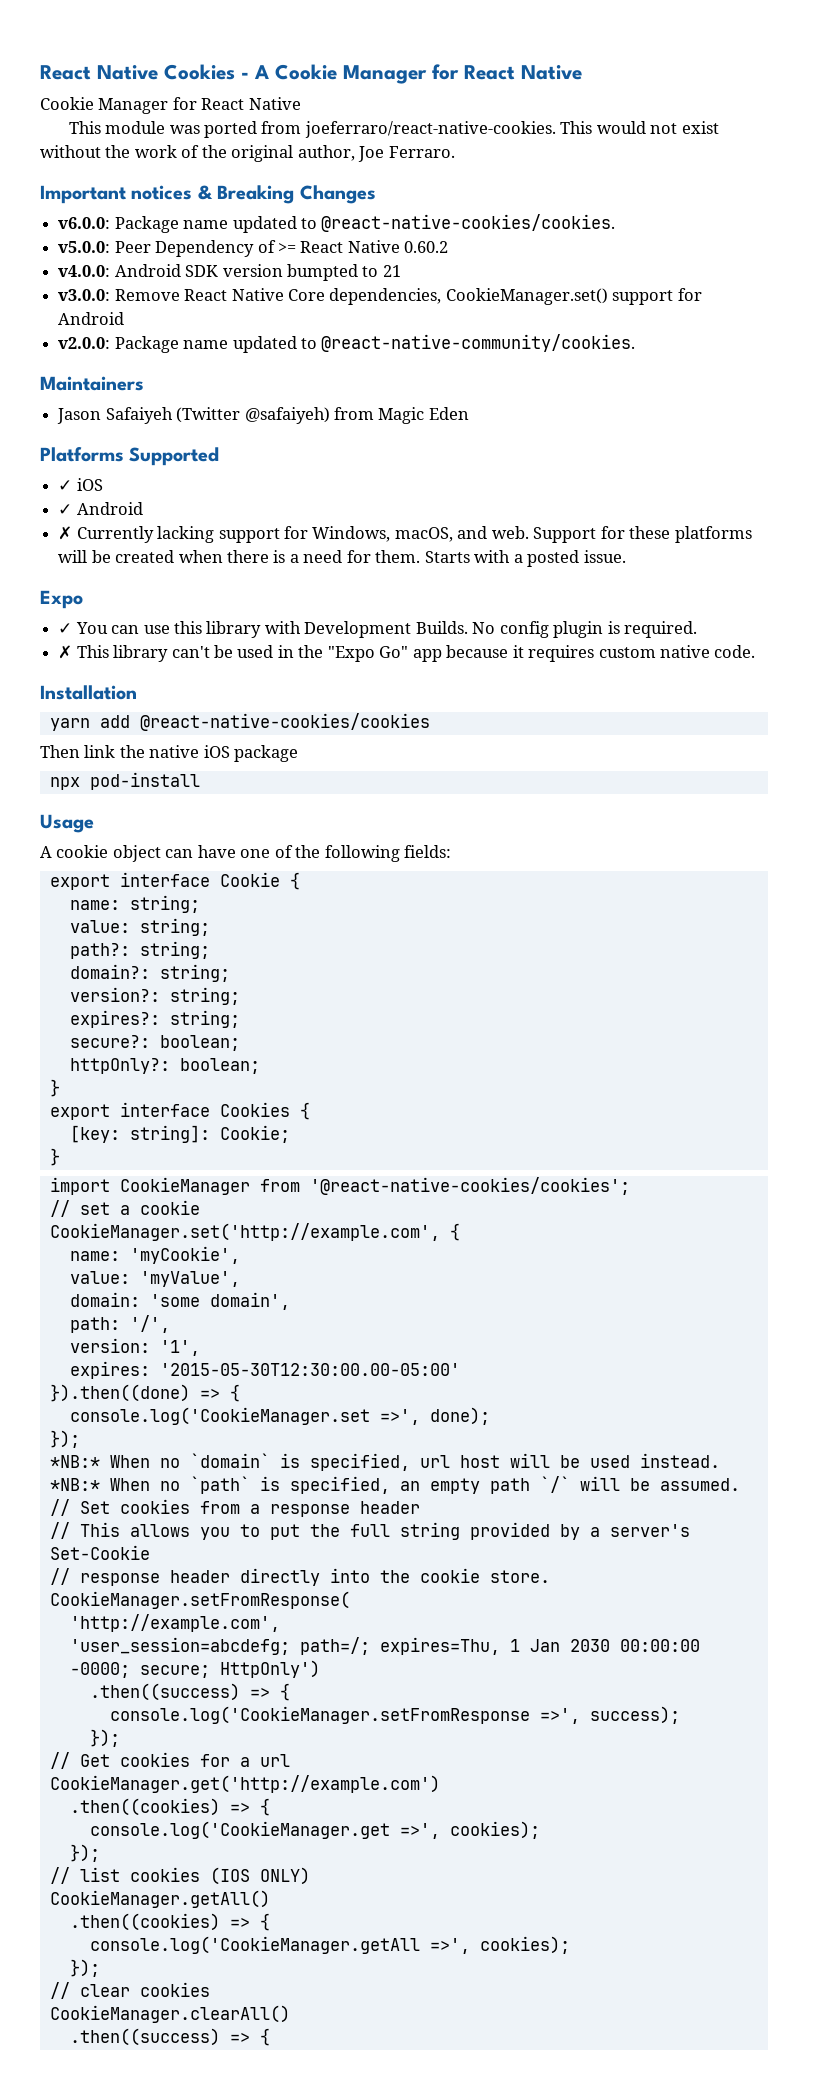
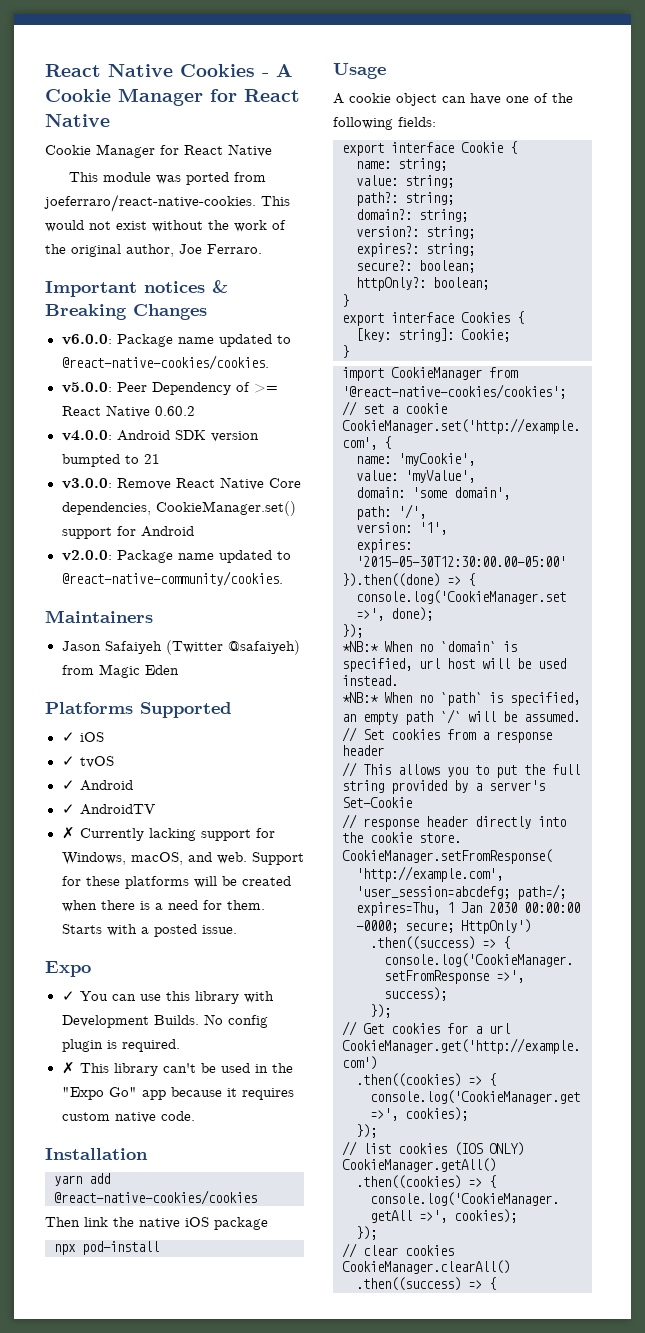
+ ✓ tvOS
+ ✓ AndroidTV

